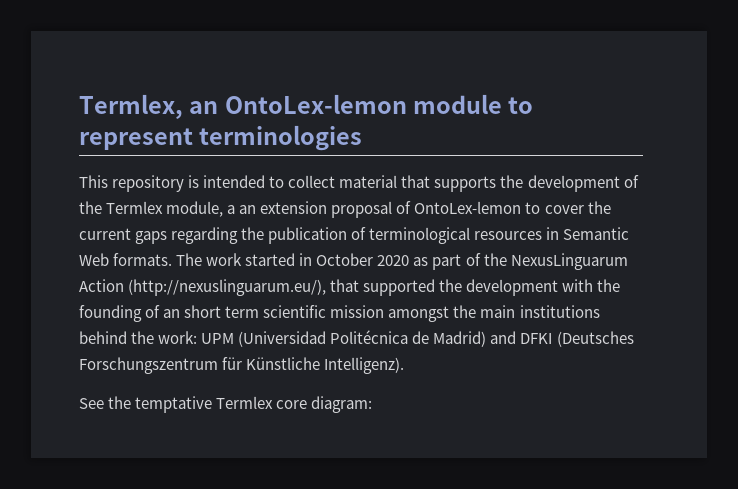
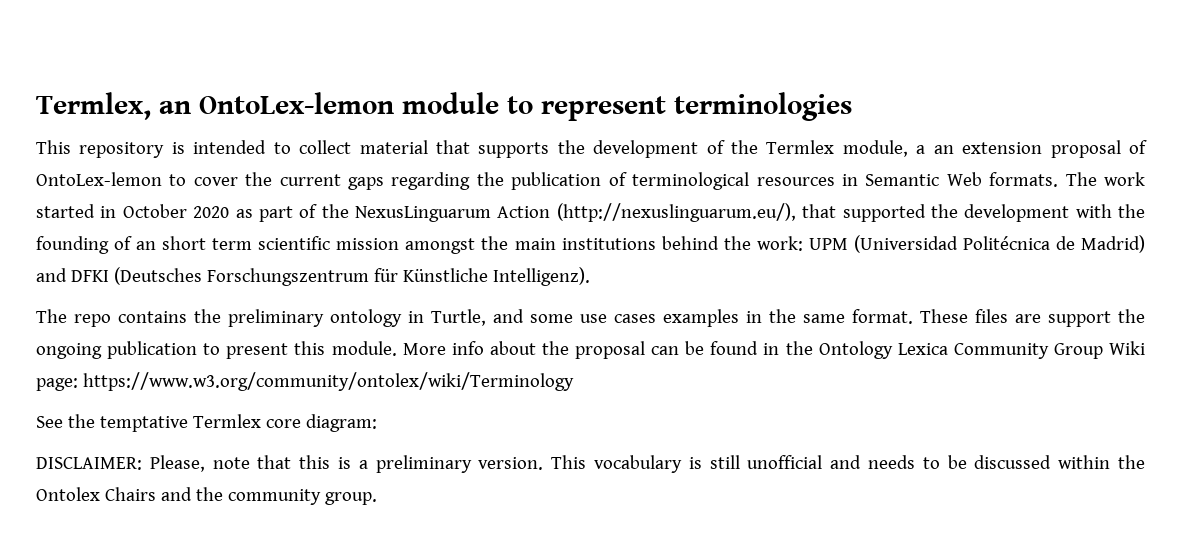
+ The repo contains the preliminary ontology in Turtle, and some use cases examples in the same format. These files are support the ongoing publication to present this module. More info about the proposal can be found in the Ontology Lexica Community Group Wiki page: https://www.w3.org/community/ontolex/wiki/Terminology
+ DISCLAIMER: Please, note that this is a preliminary version. This vocabulary is still unofficial and needs to be discussed within the Ontolex Chairs and the community group.

